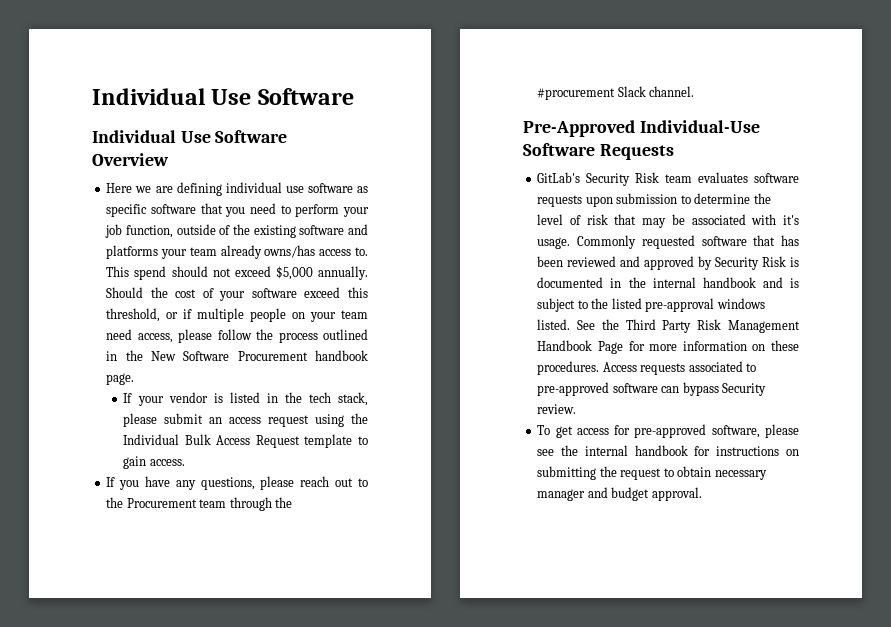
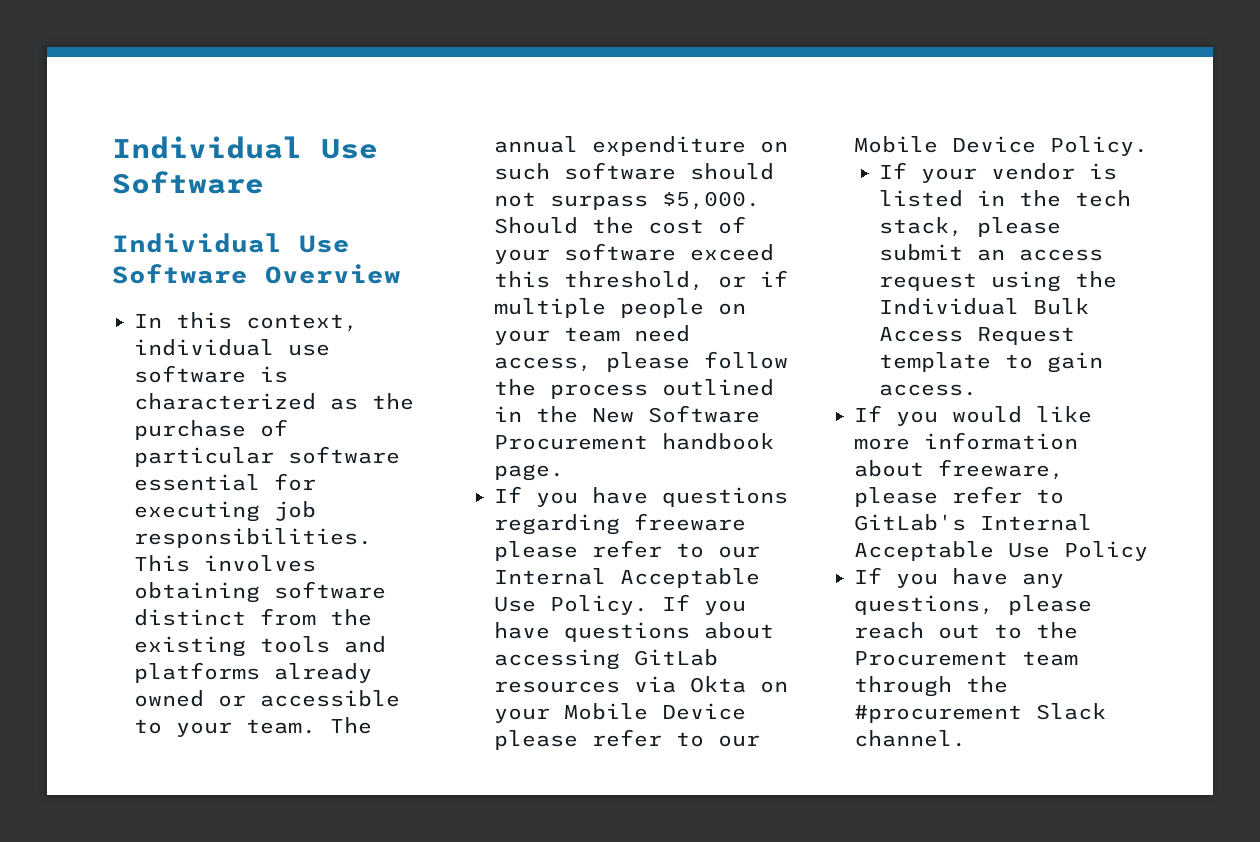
- Here we are defining individual use software as specific software that you need to perform your job function, outside of the existing software and platforms your team already owns/has access to. This spend should not exceed $5,000 annually.
+ In this context, individual use software is characterized as the purchase of particular software essential for executing job responsibilities. This involves obtaining software distinct from the existing tools and platforms already owned or accessible to your team. The annual expenditure on such software should not surpass $5,000.
+ If you have questions regarding freeware please refer to our Internal Acceptable Use Policy. If you have questions about accessing GitLab resources via Okta on your Mobile Device please refer to our Mobile Device Policy.
+ If you would like more information about freeware, please refer to GitLab's Internal Acceptable Use Policy
- Pre-Approved Individual-Use Software Requests
- GitLab's Security Risk team evaluates software requests upon submission to determine the level of risk that may be associated with it's usage. Commonly requested software that has been reviewed and approved by Security Risk is documented in the internal handbook and is subject to the listed pre-approval windows listed. See the Third Party Risk Management Handbook Page for more information on these procedures. Access requests associated to pre-approved software can bypass Security review.
- To get access for pre-approved software, please see the internal handbook for instructions on submitting the request to obtain necessary manager and budget approval.

